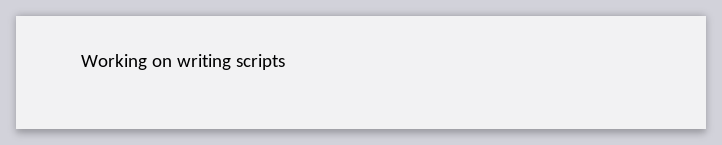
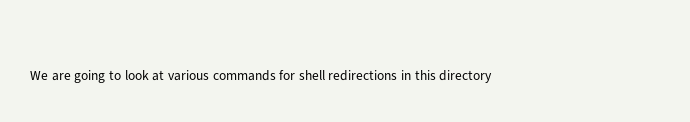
- Working on writing scripts
+ We are going to look at various commands for shell redirections in this directory

